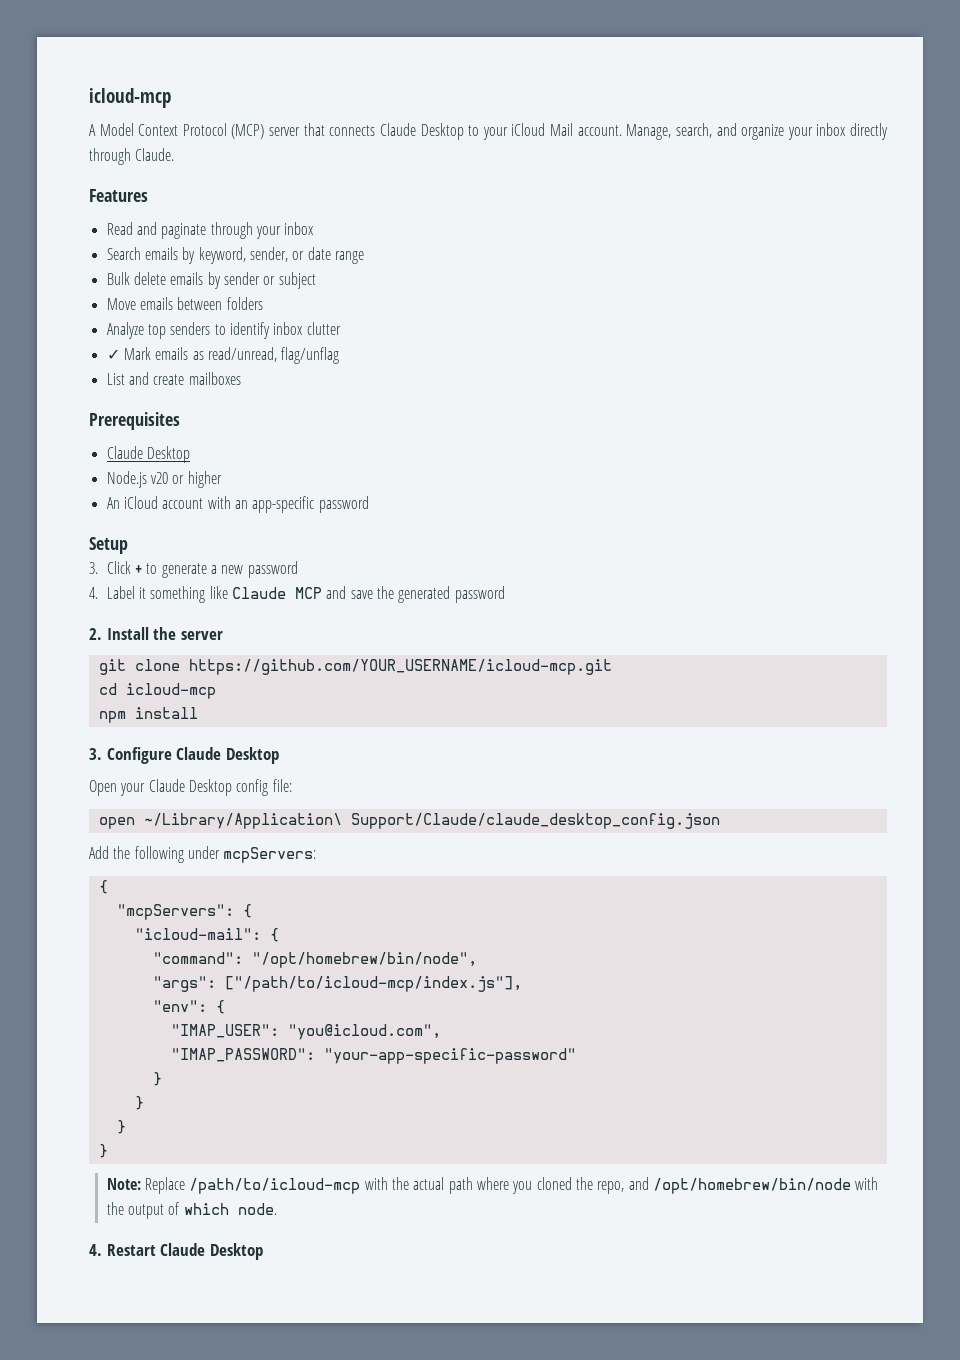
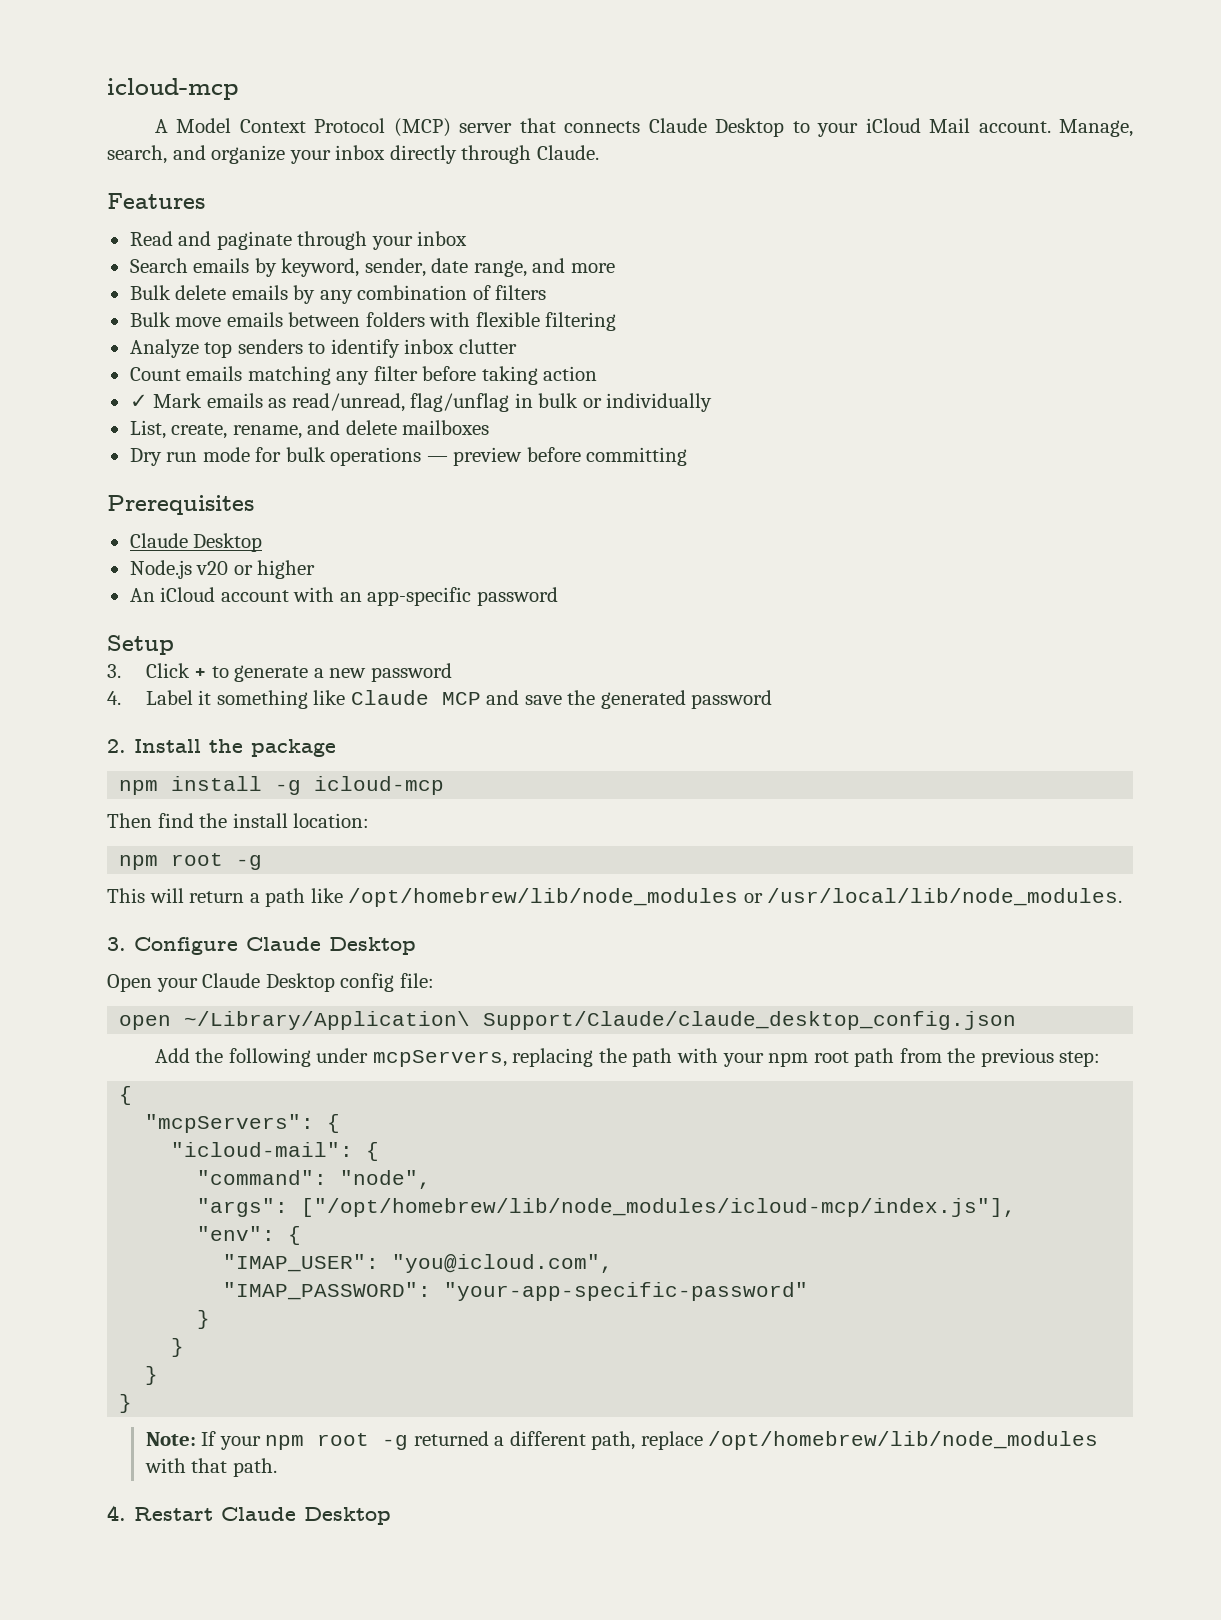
- Search emails by keyword, sender, or date range
+ Search emails by keyword, sender, date range, and more
- Bulk delete emails by sender or subject
- Move emails between folders
+ Bulk delete emails by any combination of filters
+ Bulk move emails between folders with flexible filtering
+ Count emails matching any filter before taking action
- ✓ Mark emails as read/unread, flag/unflag
- List and create mailboxes
+ ✓ Mark emails as read/unread, flag/unflag in bulk or individually
+ List, create, rename, and delete mailboxes
+ Dry run mode for bulk operations — preview before committing
- 2. Install the server
- git clone https://github.com/YOUR_USERNAME/icloud-mcp.git
- cd icloud-mcp
- npm install
+ 2. Install the package
+ npm install -g icloud-mcp
+ Then find the install location:
+ npm root -g
+ This will return a path like /opt/homebrew/lib/node_modules or /usr/local/lib/node_modules.
- Add the following under mcpServers:
+ Add the following under mcpServers, replacing the path with your npm root path from the previous step:
- "command": "/opt/homebrew/bin/node",
+ "command": "node",
- "args": ["/path/to/icloud-mcp/index.js"],
+ "args": ["/opt/homebrew/lib/node_modules/icloud-mcp/index.js"],
- Note: Replace /path/to/icloud-mcp with the actual path where you cloned the repo, and /opt/homebrew/bin/node with the output of which node.
+ Note: If your npm root -g returned a different path, replace /opt/homebrew/lib/node_modules with that path.

